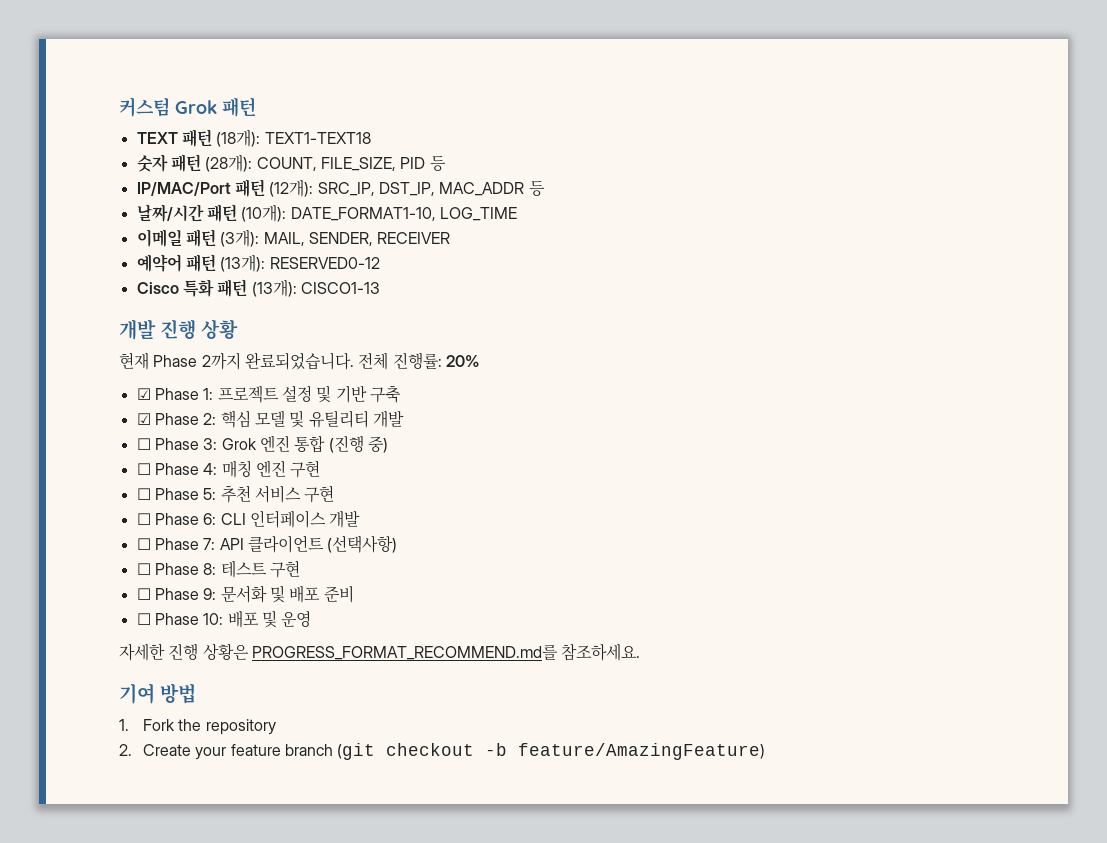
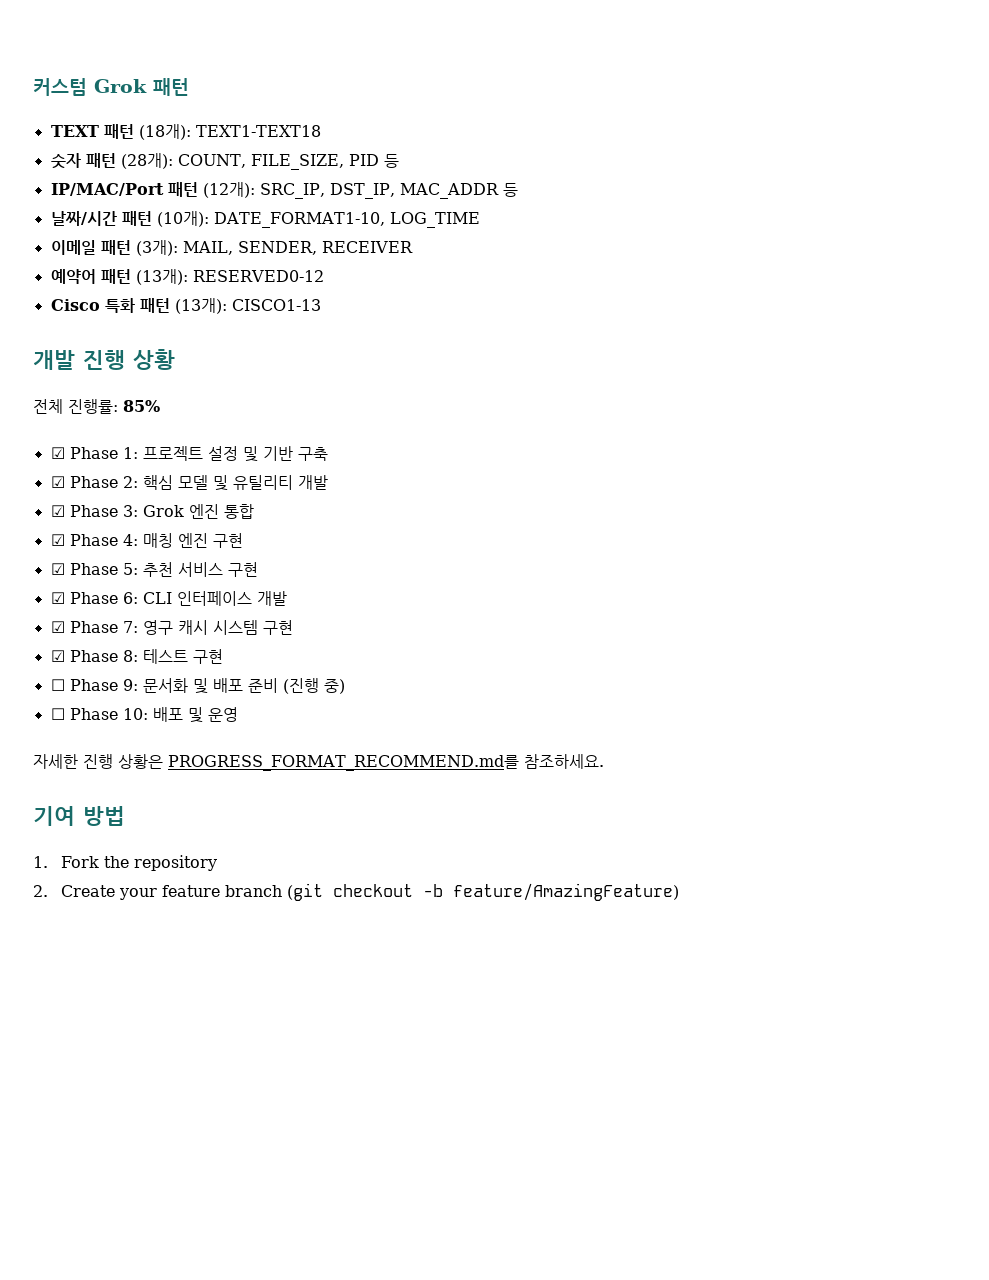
- 현재 Phase 2까지 완료되었습니다. 전체 진행률: 20%
+ 전체 진행률: 85%
- ☐ Phase 3: Grok 엔진 통합 (진행 중)
- ☐ Phase 4: 매칭 엔진 구현
+ ☑ Phase 3: Grok 엔진 통합
+ ☑ Phase 4: 매칭 엔진 구현
- ☐ Phase 5: 추천 서비스 구현
+ ☑ Phase 5: 추천 서비스 구현
- ☐ Phase 6: CLI 인터페이스 개발
+ ☑ Phase 6: CLI 인터페이스 개발
- ☐ Phase 7: API 클라이언트 (선택사항)
- ☐ Phase 8: 테스트 구현
+ ☑ Phase 7: 영구 캐시 시스템 구현
+ ☑ Phase 8: 테스트 구현
- ☐ Phase 9: 문서화 및 배포 준비
+ ☐ Phase 9: 문서화 및 배포 준비 (진행 중)

